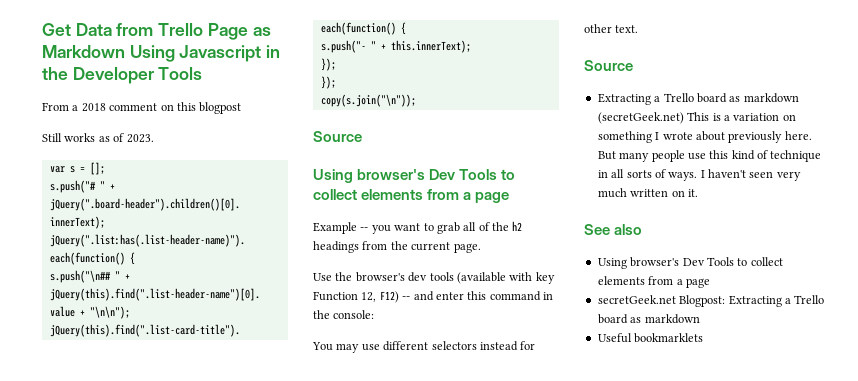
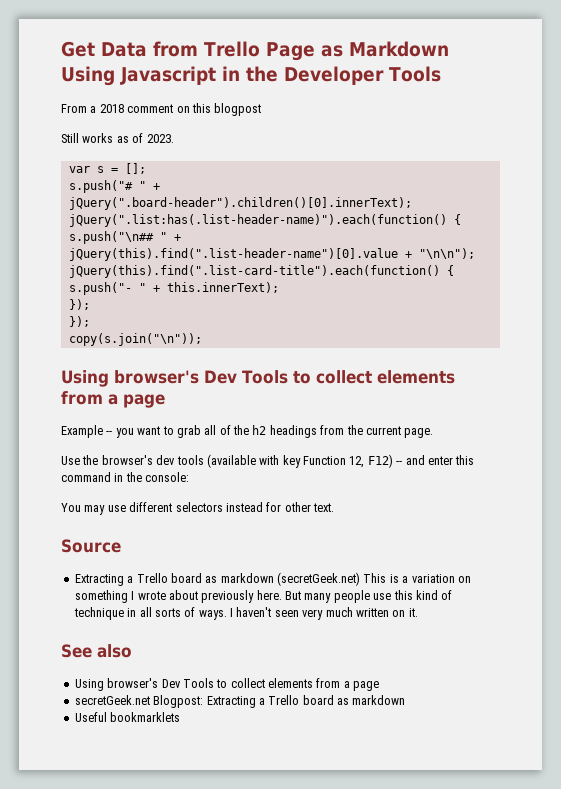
  copy(s.join("\n"));
- Source

